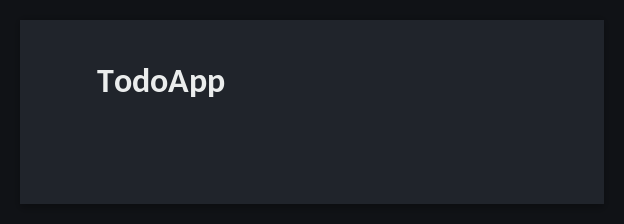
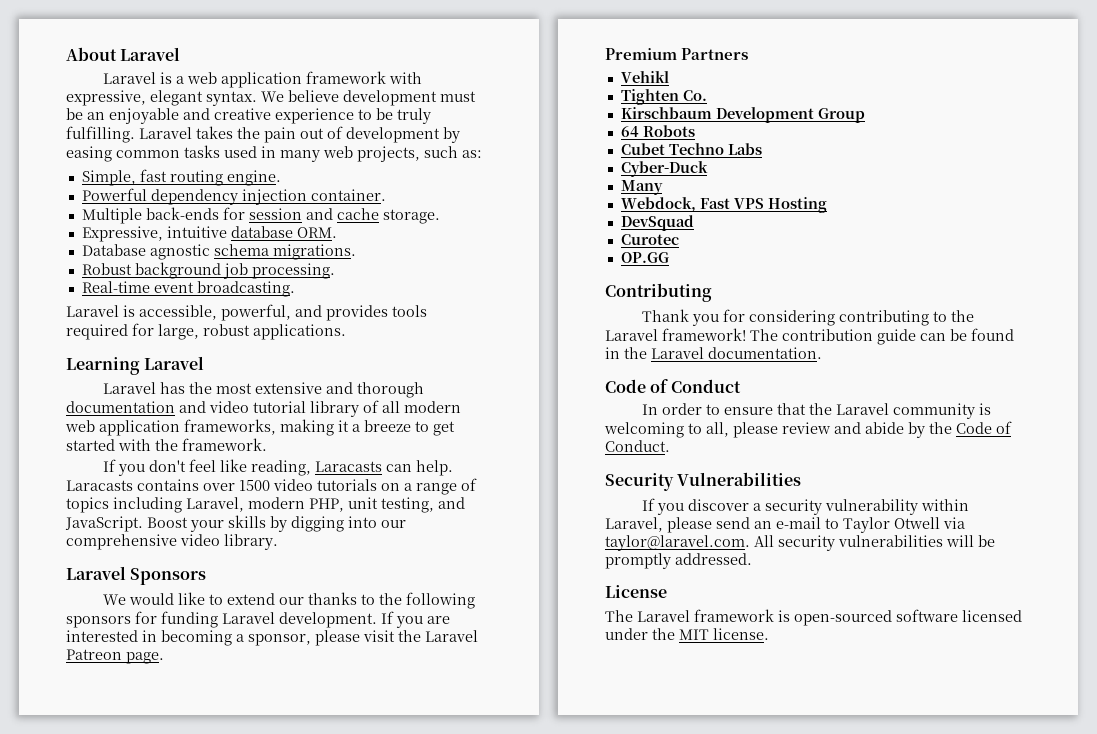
- TodoApp
+ About Laravel
+ Laravel is a web application framework with expressive, elegant syntax. We believe development must be an enjoyable and creative experience to be truly fulfilling. Laravel takes the pain out of development by easing common tasks used in many web projects, such as:
+ Simple, fast routing engine.
+ Powerful dependency injection container.
+ Multiple back-ends for session and cache storage.
+ Expressive, intuitive database ORM.
+ Database agnostic schema migrations.
+ Robust background job processing.
+ Real-time event broadcasting.
+ Laravel is accessible, powerful, and provides tools required for large, robust applications.
+ Learning Laravel
+ Laravel has the most extensive and thorough documentation and video tutorial library of all modern web application frameworks, making it a breeze to get started with the framework.
+ If you don't feel like reading, Laracasts can help. Laracasts contains over 1500 video tutorials on a range of topics including Laravel, modern PHP, unit testing, and JavaScript. Boost your skills by digging into our comprehensive video library.
+ Laravel Sponsors
+ We would like to extend our thanks to the following sponsors for funding Laravel development. If you are interested in becoming a sponsor, please visit the Laravel Patreon page.
+ Premium Partners
+ Vehikl
+ Tighten Co.
+ Kirschbaum Development Group
+ 64 Robots
+ Cubet Techno Labs
+ Cyber-Duck
+ Many
+ Webdock, Fast VPS Hosting
+ DevSquad
+ Curotec
+ OP.GG
+ Contributing
+ Thank you for considering contributing to the Laravel framework! The contribution guide can be found in the Laravel documentation.
+ Code of Conduct
+ In order to ensure that the Laravel community is welcoming to all, please review and abide by the Code of Conduct.
+ Security Vulnerabilities
+ If you discover a security vulnerability within Laravel, please send an e-mail to Taylor Otwell via taylor@laravel.com. All security vulnerabilities will be promptly addressed.
+ License
+ The Laravel framework is open-sourced software licensed under the MIT license.

